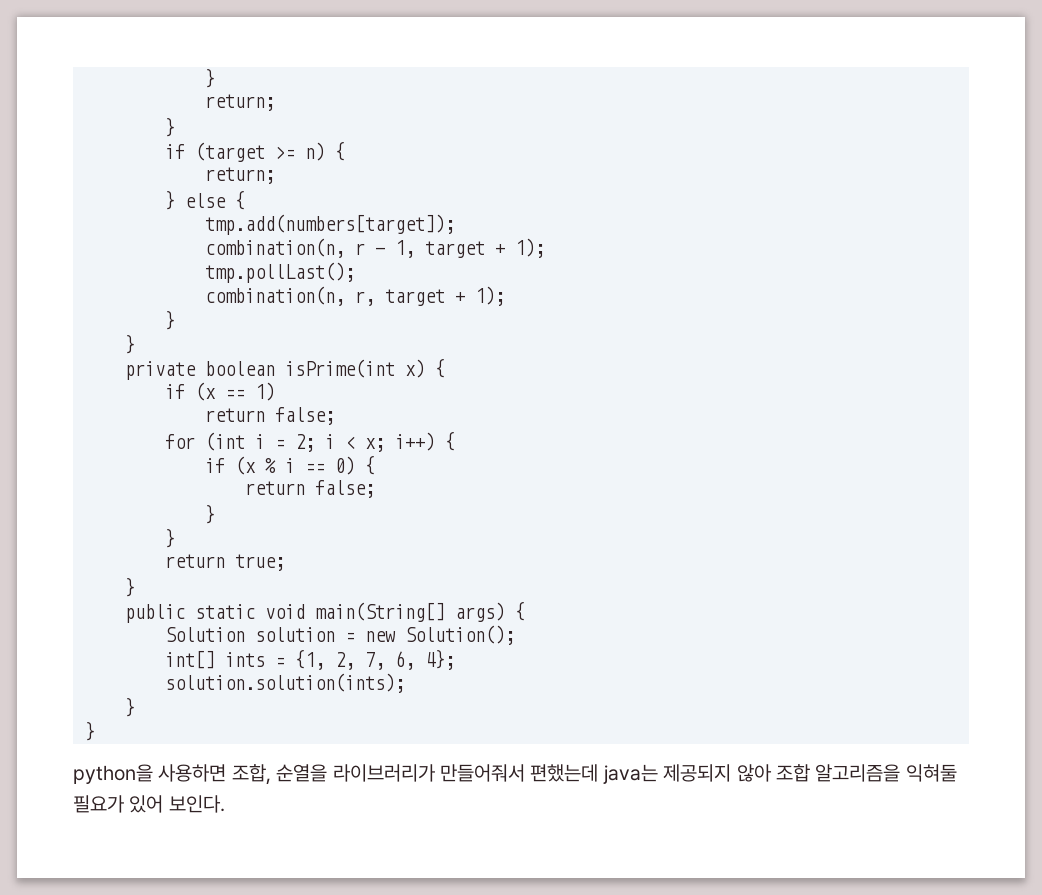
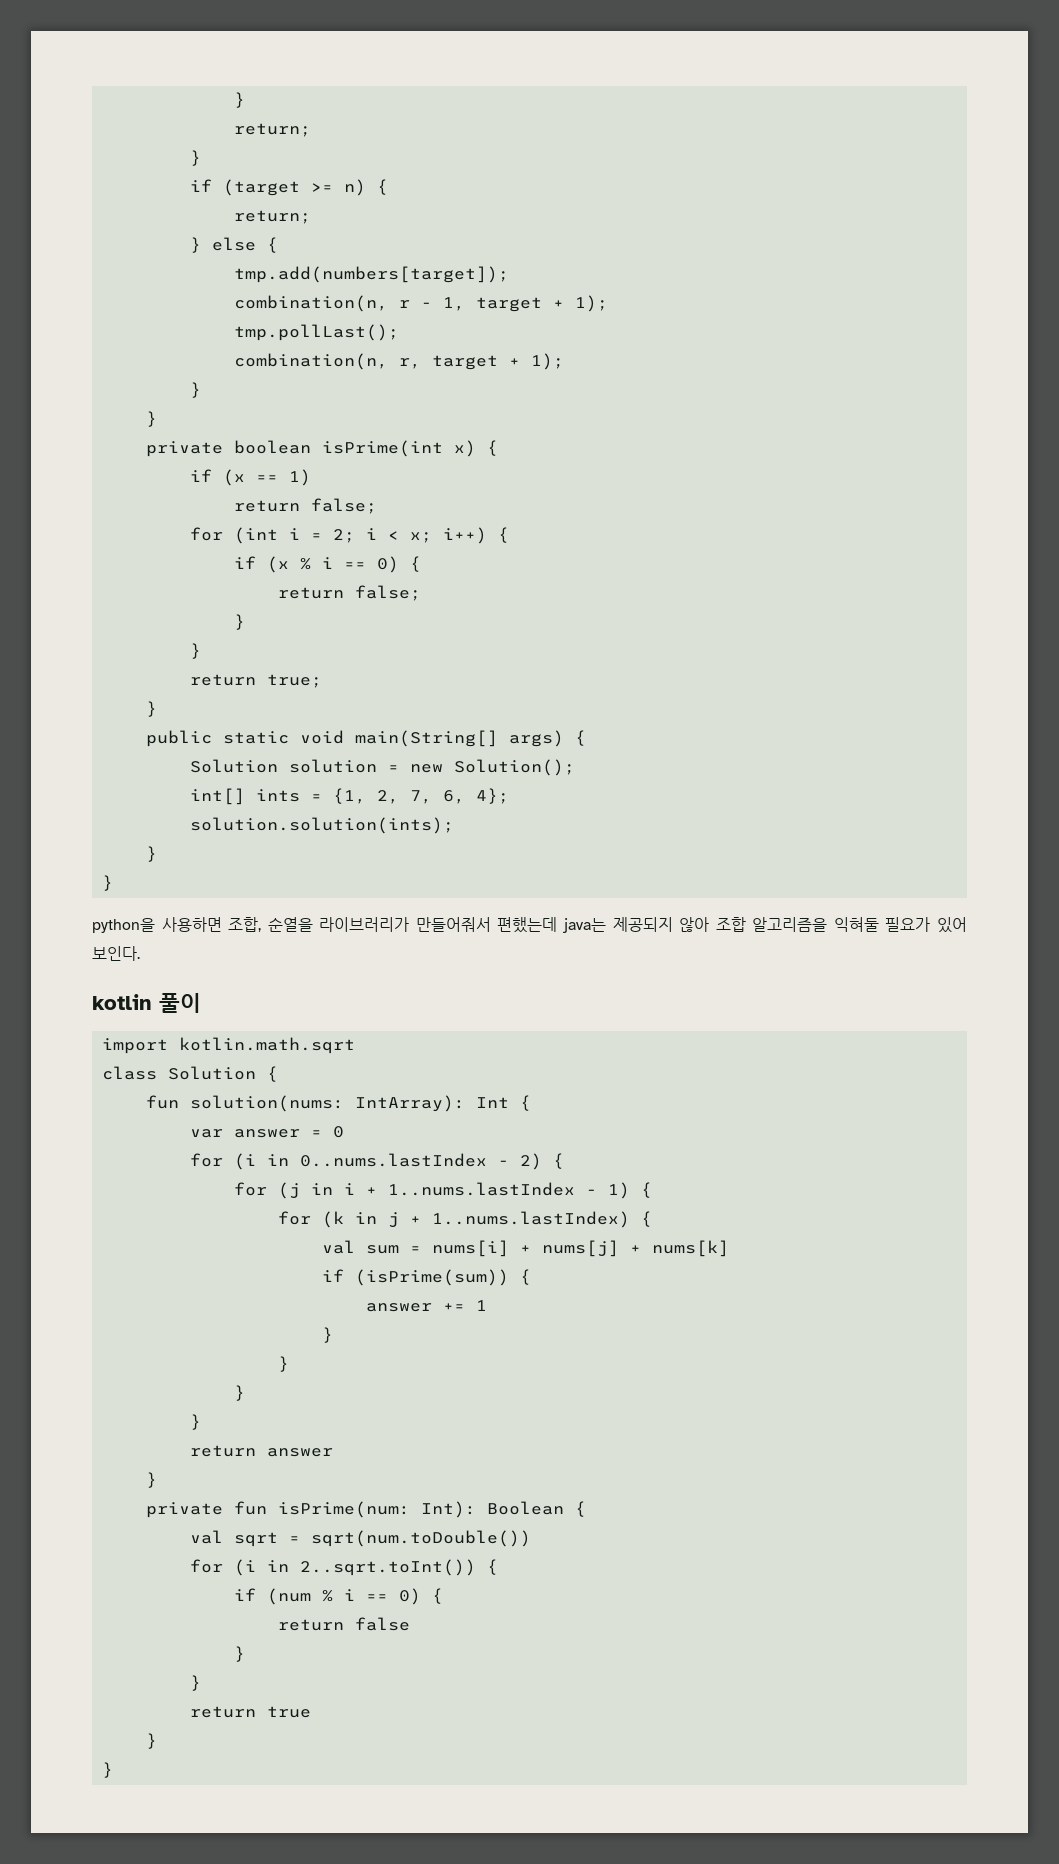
+ kotlin 풀이
+ import kotlin.math.sqrt
+ class Solution {
+ fun solution(nums: IntArray): Int {
+ var answer = 0
+ for (i in 0..nums.lastIndex - 2) {
+ for (j in i + 1..nums.lastIndex - 1) {
+ for (k in j + 1..nums.lastIndex) {
+ val sum = nums[i] + nums[j] + nums[k]
+ if (isPrime(sum)) {
+ answer += 1
+ }
+ }
+ }
+ }
+ return answer
+ }
+ private fun isPrime(num: Int): Boolean {
+ val sqrt = sqrt(num.toDouble())
+ for (i in 2..sqrt.toInt()) {
+ if (num % i == 0) {
+ return false
+ }
+ }
+ return true
+ }
+ }

